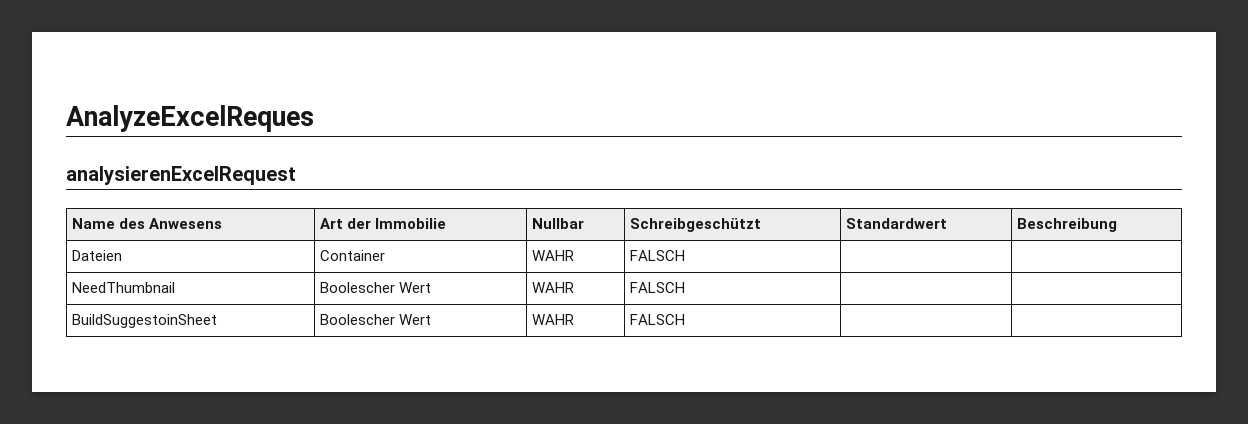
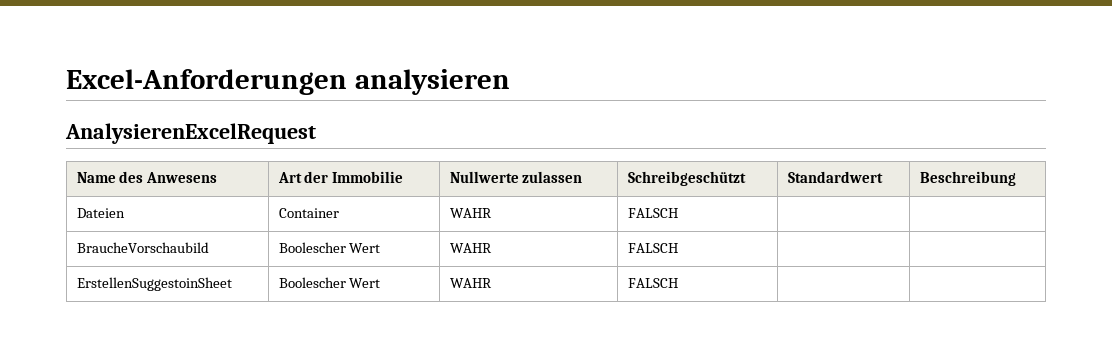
- AnalyzeExcelReques
- analysierenExcelRequest
+ Excel-Anforderungen analysieren
+ AnalysierenExcelRequest
- Name des Anwesens | Art der Immobilie | Nullbar | Schreibgeschützt | Standardwert | Beschreibung
+ Name des Anwesens | Art der Immobilie | Nullwerte zulassen | Schreibgeschützt | Standardwert | Beschreibung
- NeedThumbnail | Boolescher Wert | WAHR | FALSCH | |
+ BraucheVorschaubild | Boolescher Wert | WAHR | FALSCH | |
- BuildSuggestoinSheet | Boolescher Wert | WAHR | FALSCH | |
+ ErstellenSuggestoinSheet | Boolescher Wert | WAHR | FALSCH | |

